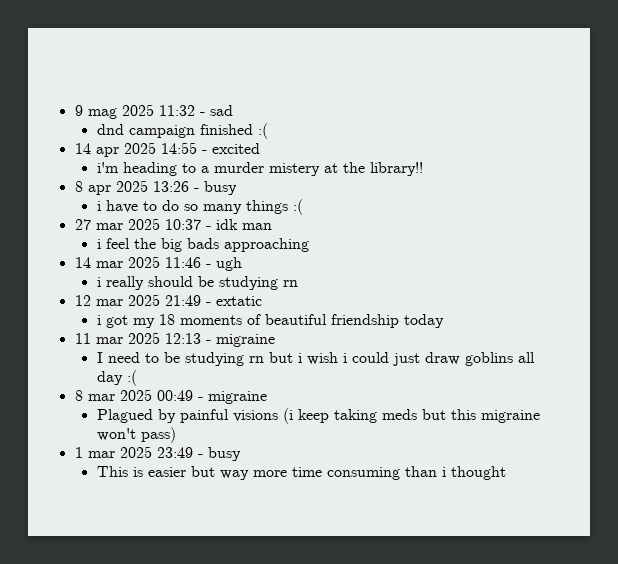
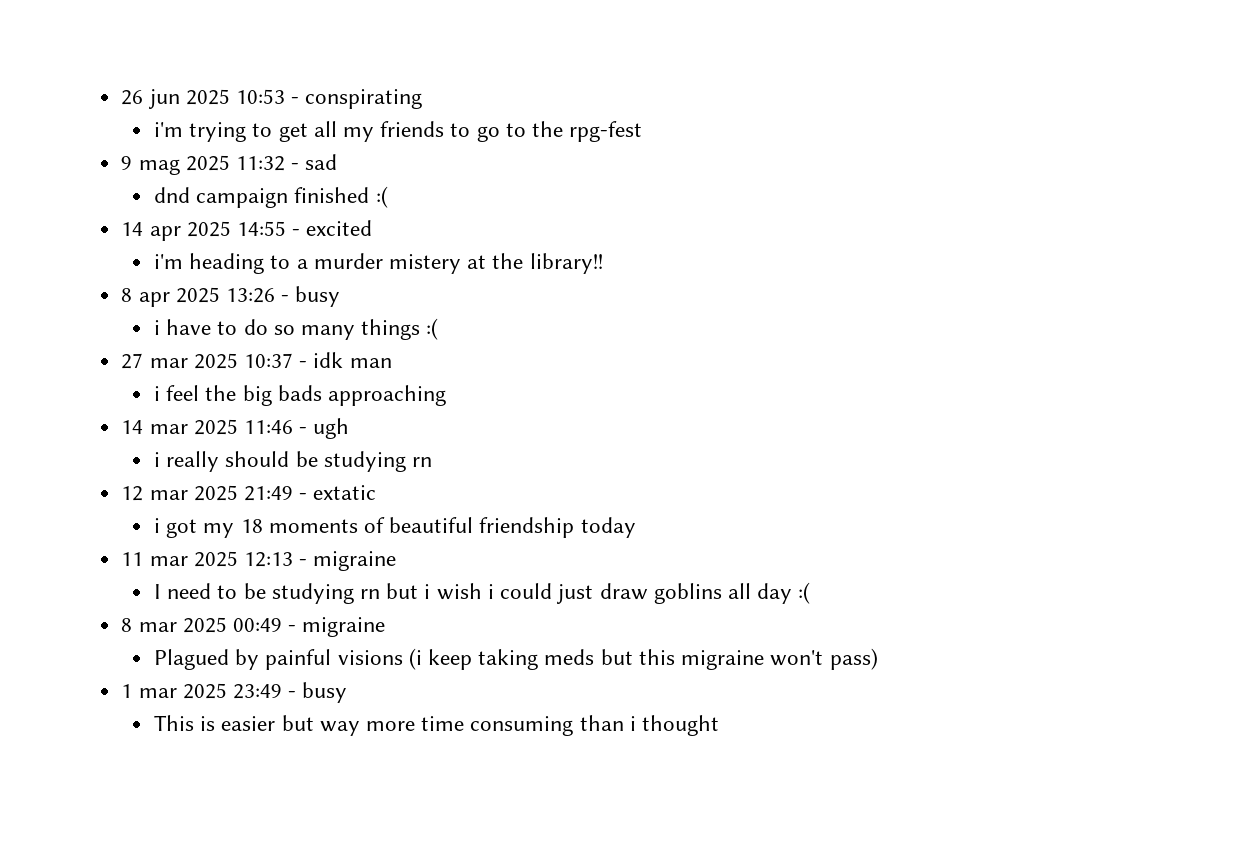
+ 26 jun 2025 10:53 - conspirating
+ i'm trying to get all my friends to go to the rpg-fest

